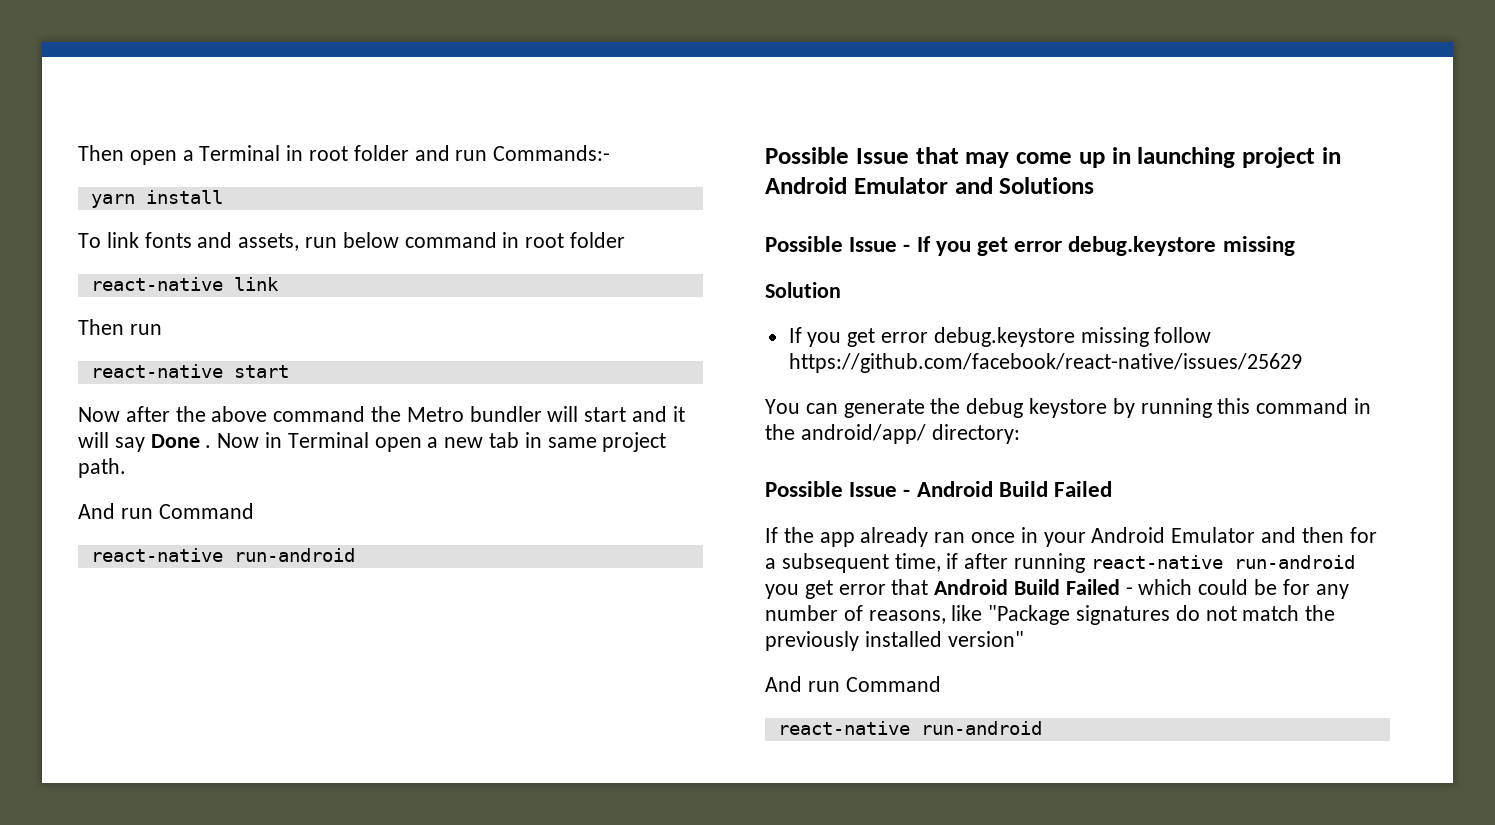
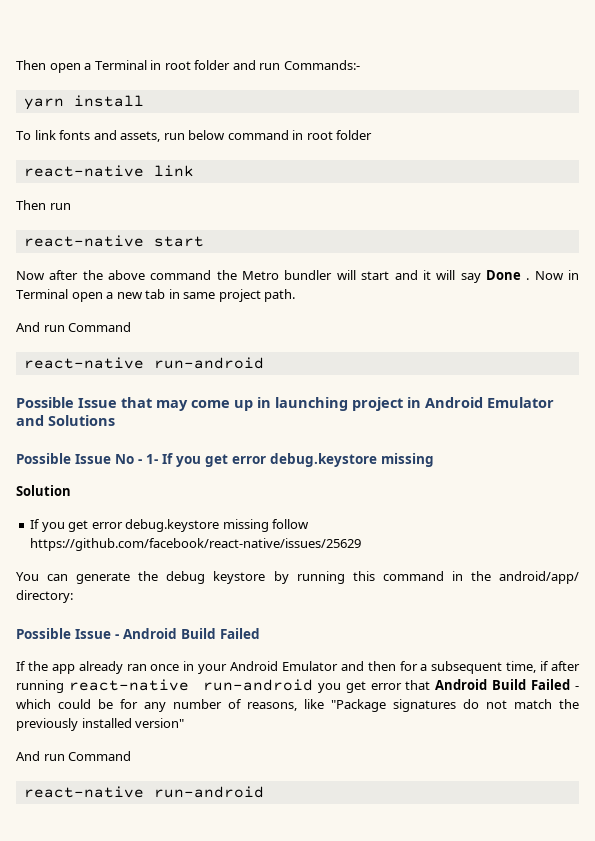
- Possible Issue - If you get error debug.keystore missing
+ Possible Issue No - 1- If you get error debug.keystore missing

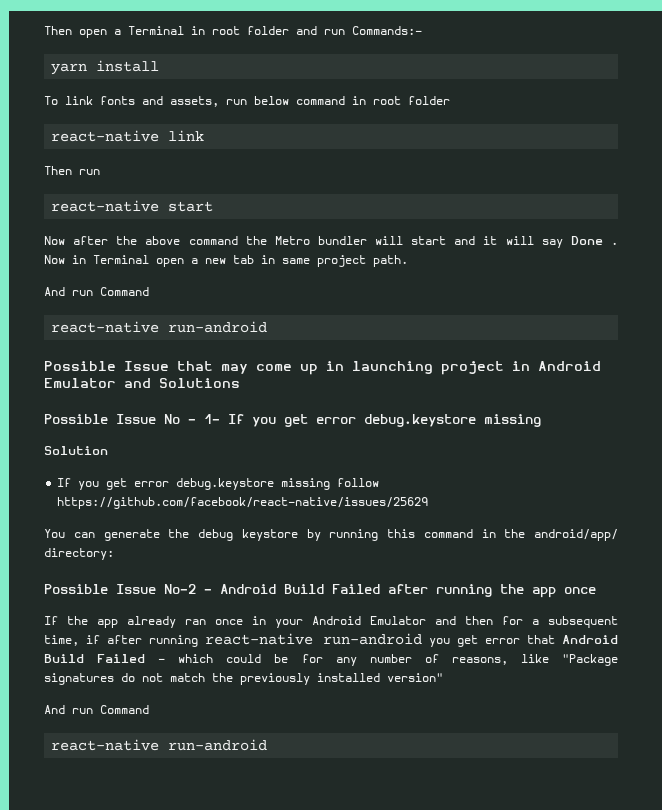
- Possible Issue - Android Build Failed
+ Possible Issue No-2 - Android Build Failed after running the app once

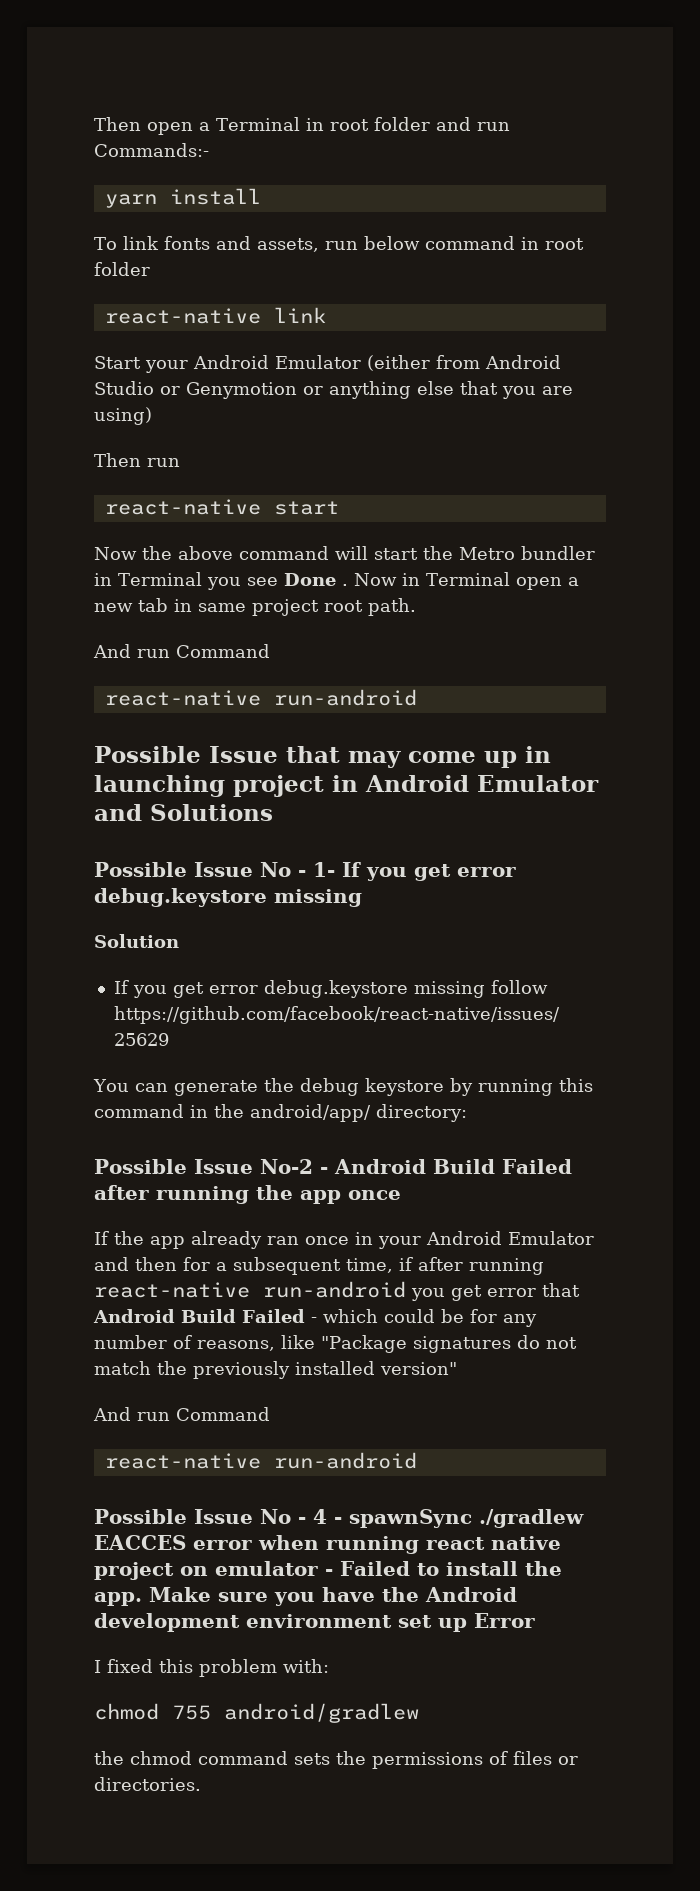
+ Start your Android Emulator (either from Android Studio or Genymotion or anything else that you are using)
- Now after the above command the Metro bundler will start and it will say Done .
+ Now the above command will start the Metro bundler in Terminal you see Done .
- Now in Terminal open a new tab in same project path.
+ Now in Terminal open a new tab in same project root path.
+ Possible Issue No - 4 - spawnSync ./gradlew EACCES error when running react native project on emulator - Failed to install the app. Make sure you have the Android development environment set up Error
+ I fixed this problem with:
+ chmod 755 android/gradlew
+ the chmod command sets the permissions of files or directories.

